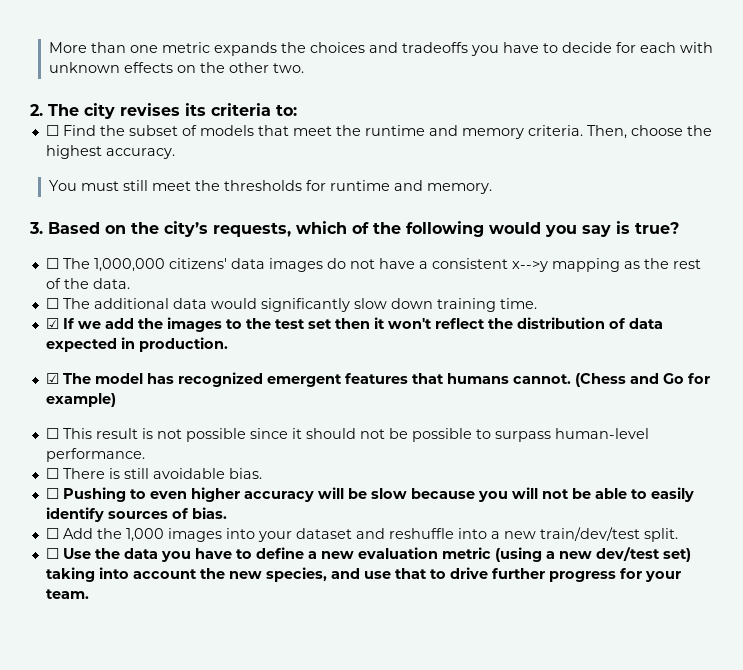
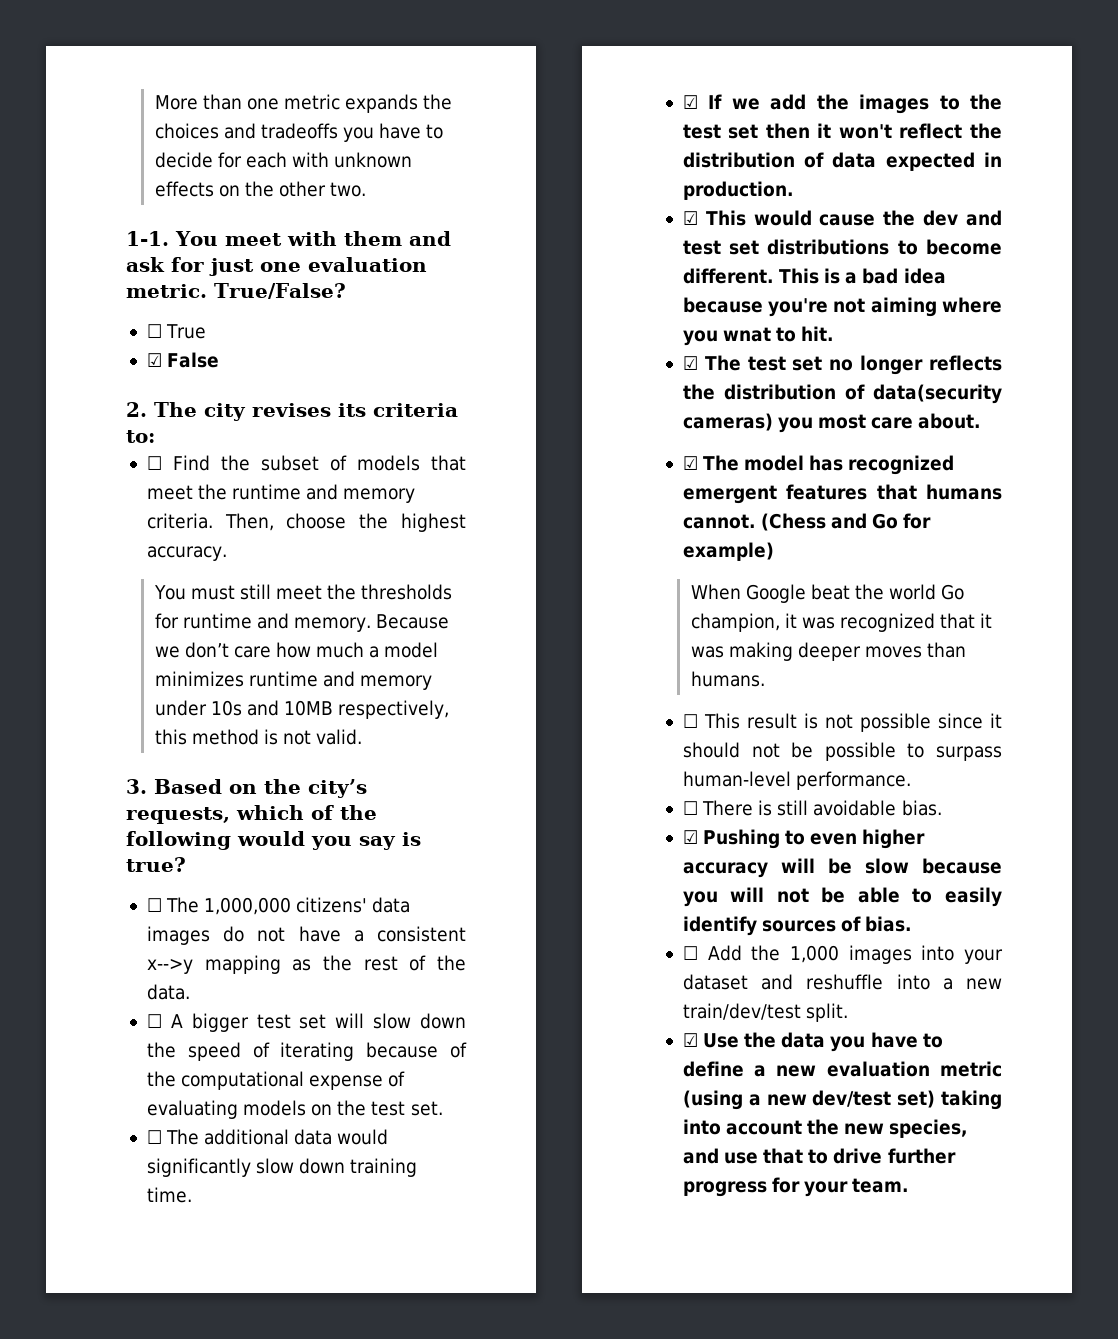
+ 1-1. You meet with them and ask for just one evaluation metric. True/False?
+ ☐ True
+ ☑ False
+ Because we don’t care how much a model minimizes runtime and memory under 10s and 10MB respectively, this method is not valid.
+ ☐ A bigger test set will slow down the speed of iterating because of the computational expense of evaluating models on the test set.
+ ☑ This would cause the dev and test set distributions to become different. This is a bad idea because you're not aiming where you wnat to hit.
+ ☑ The test set no longer reflects the distribution of data(security cameras) you most care about.
+ When Google beat the world Go champion, it was recognized that it was making deeper moves than humans.
- ☐ Pushing to even higher accuracy will be slow because you will not be able to easily identify sources of bias.
+ ☑ Pushing to even higher accuracy will be slow because you will not be able to easily identify sources of bias.
- ☐ Use the data you have to define a new evaluation metric (using a new dev/test set) taking into account the new species, and use that to drive further progress for your team.
+ ☑ Use the data you have to define a new evaluation metric (using a new dev/test set) taking into account the new species, and use that to drive further progress for your team.

